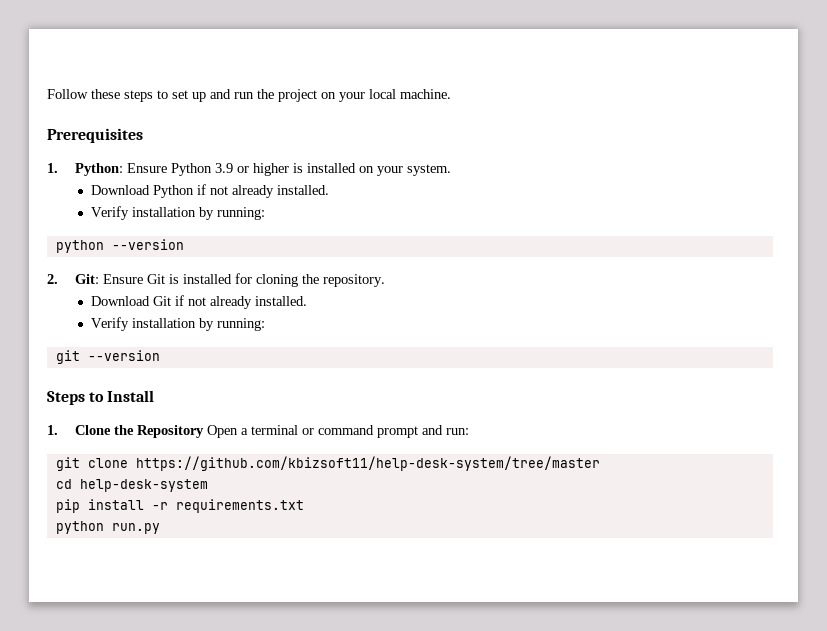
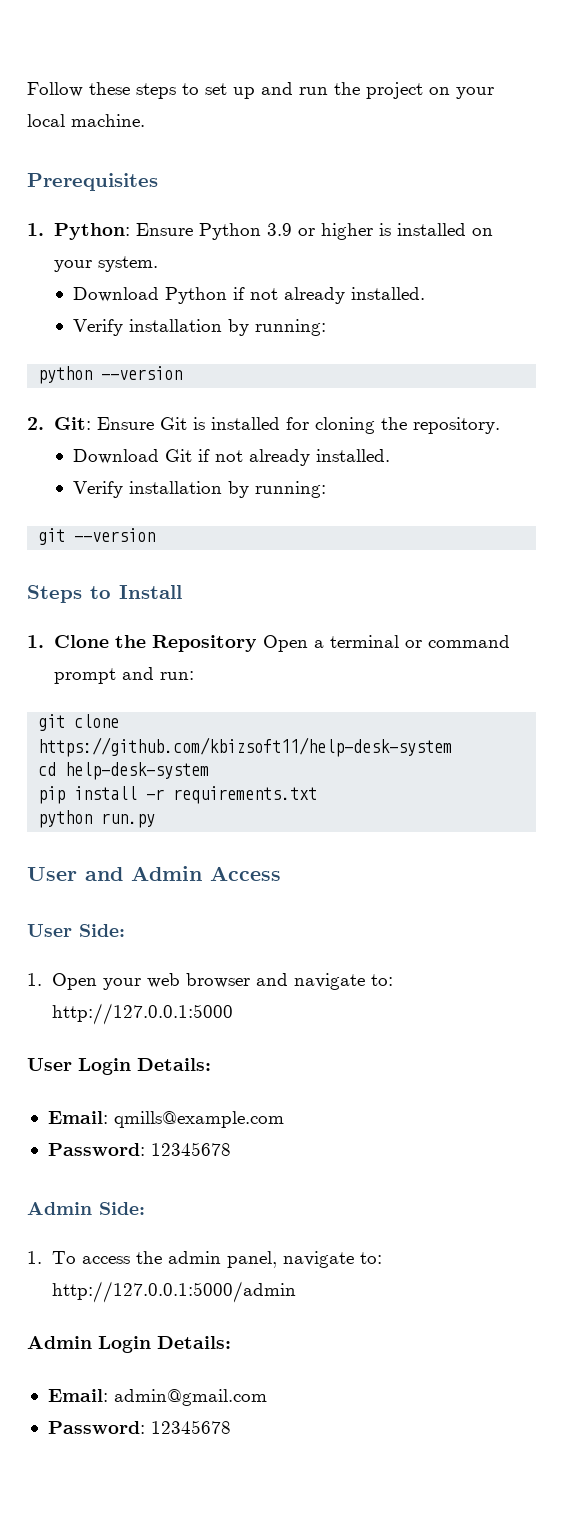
- git clone https://github.com/kbizsoft11/help-desk-system/tree/master
+ git clone https://github.com/kbizsoft11/help-desk-system
+ User and Admin Access
+ User Side:
+ 1. Open your web browser and navigate to: http://127.0.0.1:5000
+ User Login Details:
+ Email: qmills@example.com
+ Password: 12345678
+ Admin Side:
+ 1. To access the admin panel, navigate to: http://127.0.0.1:5000/admin
+ Admin Login Details:
+ Email: admin@gmail.com
+ Password: 12345678

